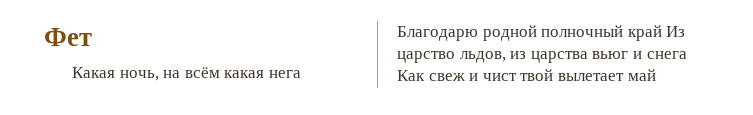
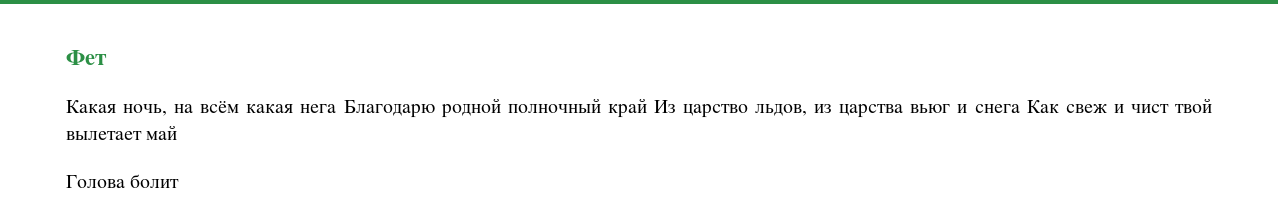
+ Голова болит

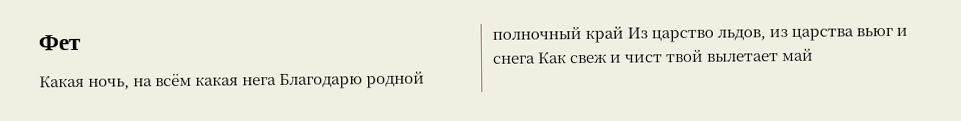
- Голова болит

